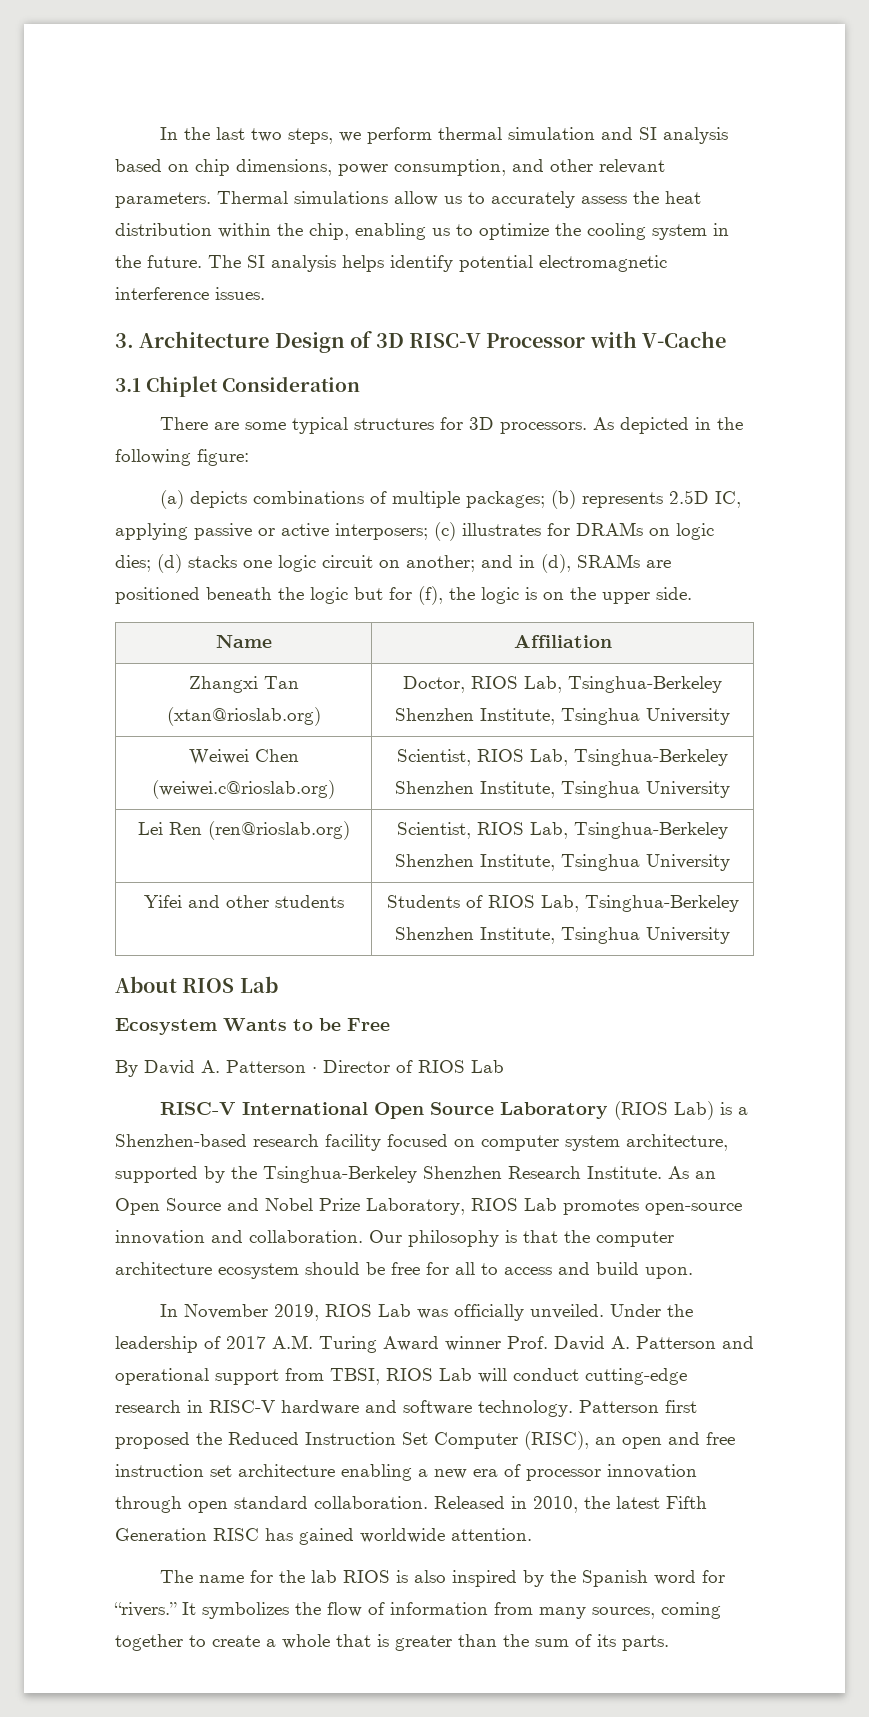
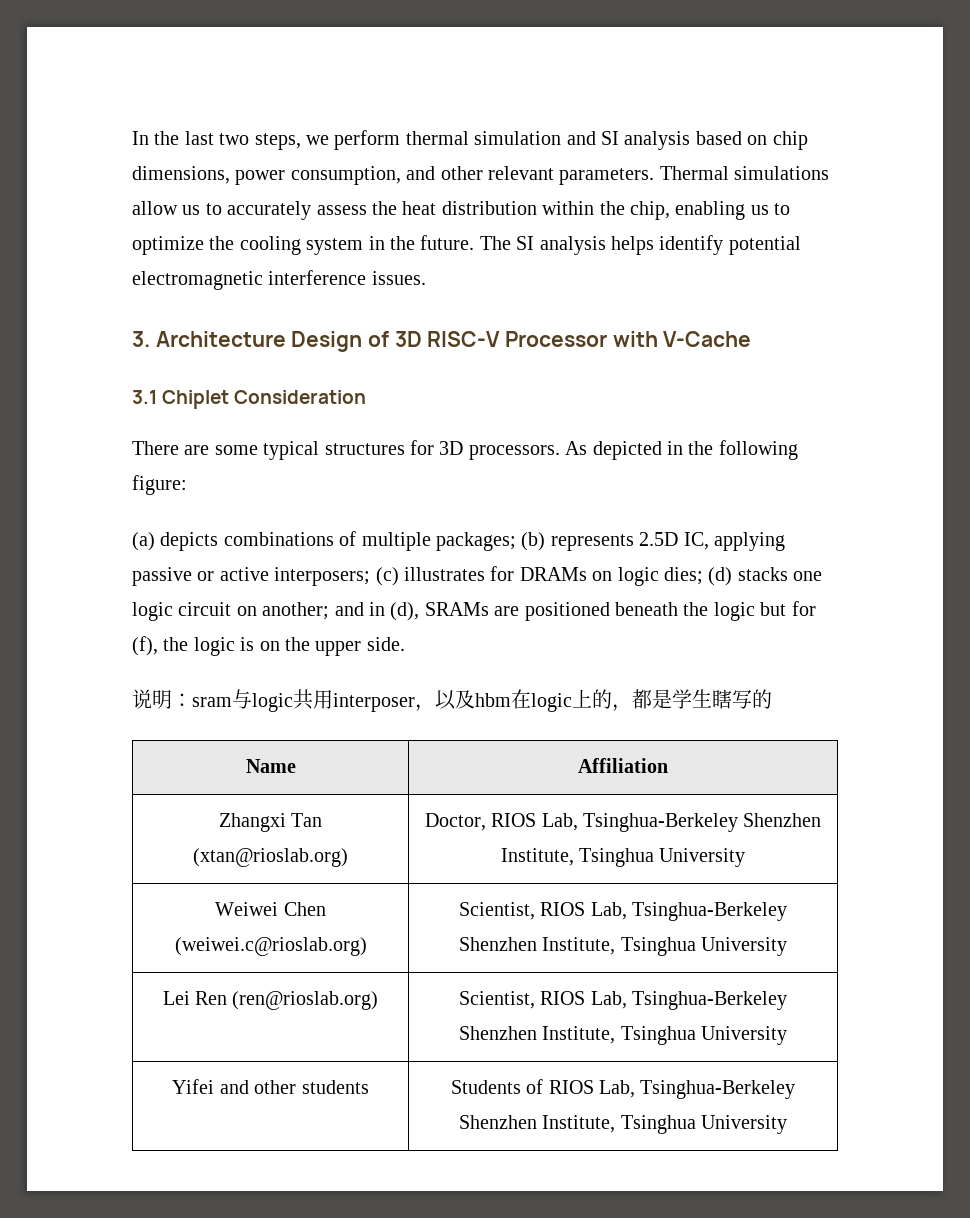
+ 说明：sram与logic共用interposer，以及hbm在logic上的，都是学生瞎写的
- About RIOS Lab
- Ecosystem Wants to be Free
- By David A. Patterson · Director of RIOS Lab
- RISC-V International Open Source Laboratory (RIOS Lab) is a Shenzhen-based research facility focused on computer system architecture, supported by the Tsinghua-Berkeley Shenzhen Research Institute. As an Open Source and Nobel Prize Laboratory, RIOS Lab promotes open-source innovation and collaboration. Our philosophy is that the computer architecture ecosystem should be free for all to access and build upon.
- In November 2019, RIOS Lab was officially unveiled. Under the leadership of 2017 A.M. Turing Award winner Prof. David A. Patterson and operational support from TBSI, RIOS Lab will conduct cutting-edge research in RISC-V hardware and software technology. Patterson first proposed the Reduced Instruction Set Computer (RISC), an open and free instruction set architecture enabling a new era of processor innovation through open standard collaboration. Released in 2010, the latest Fifth Generation RISC has gained worldwide attention.
- The name for the lab RIOS is also inspired by the Spanish word for “rivers.” It symbolizes the flow of information from many sources, coming together to create a whole that is greater than the sum of its parts.

